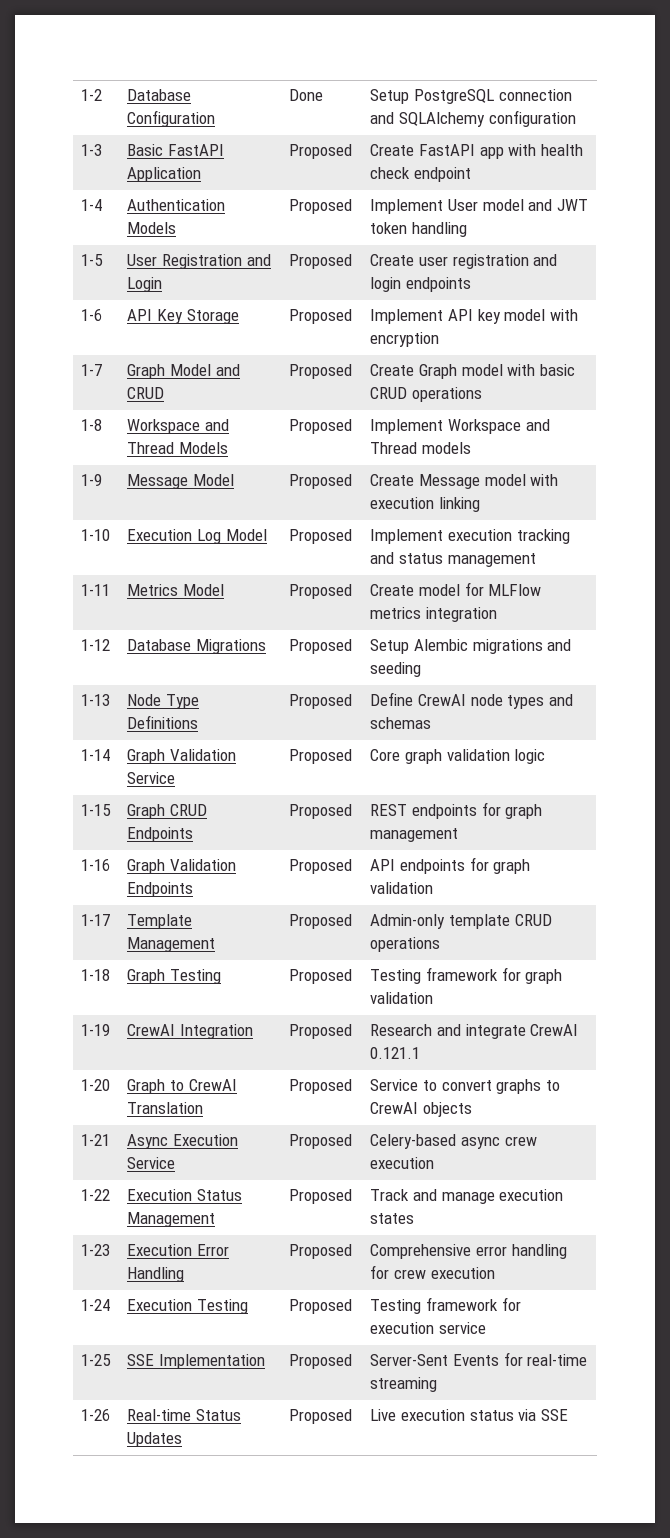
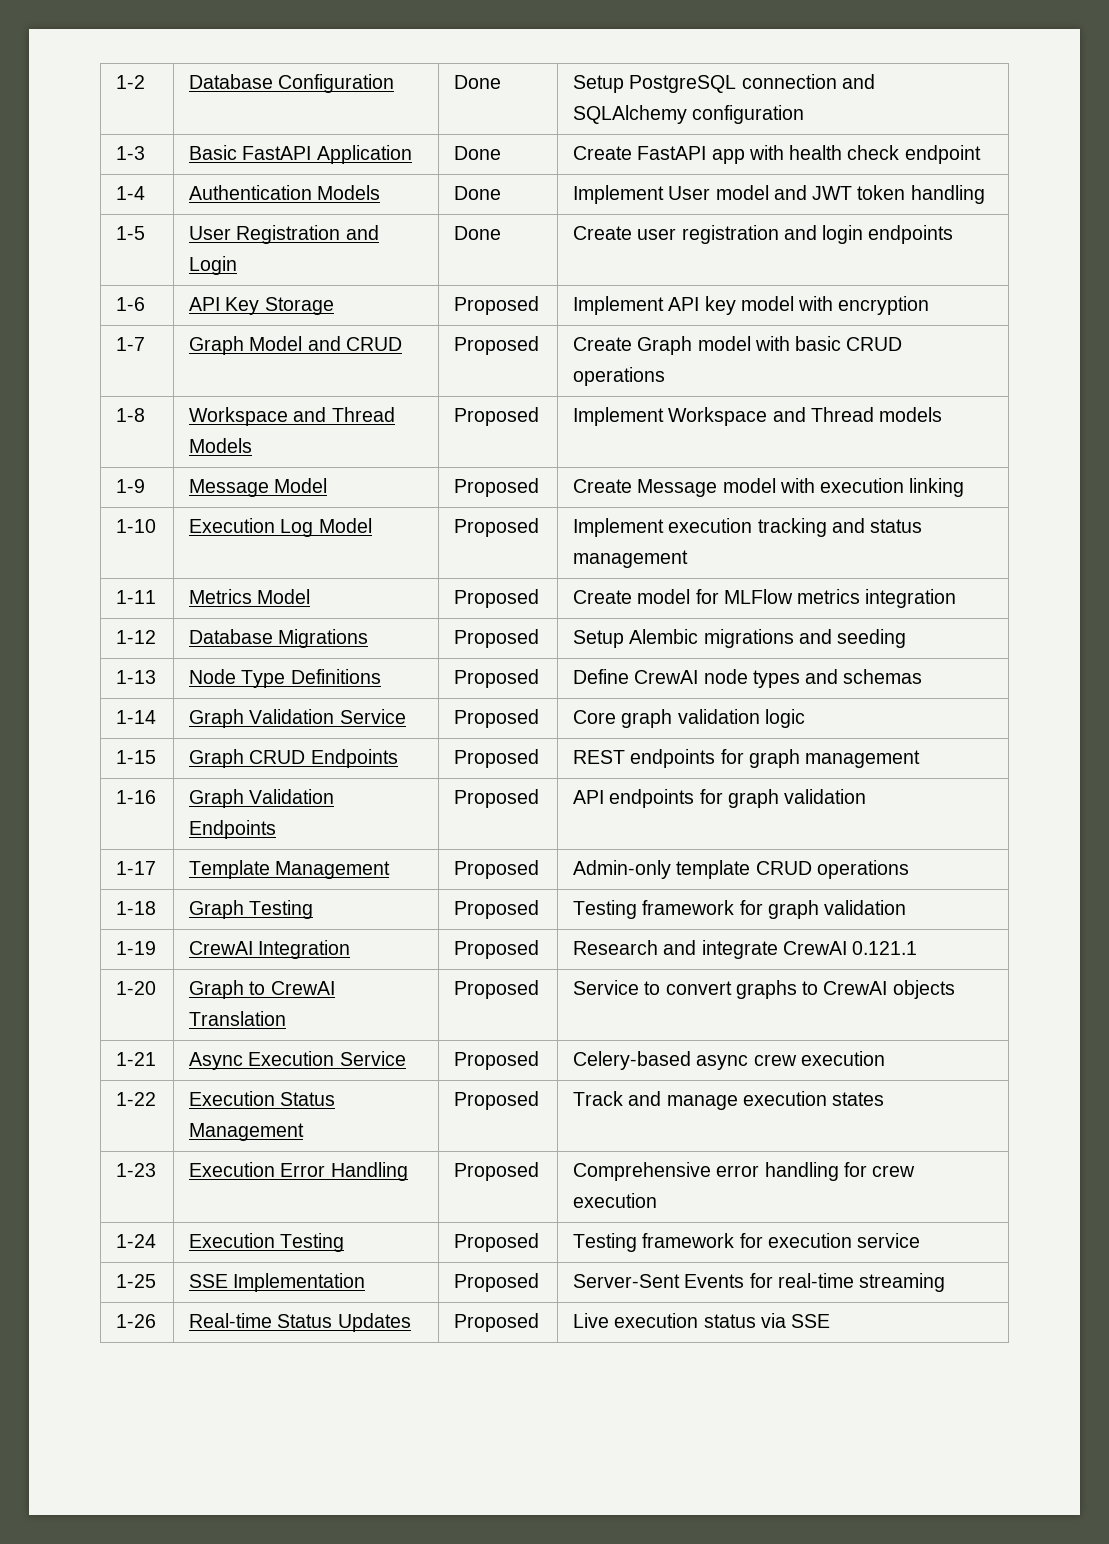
- 1-3 | Basic FastAPI Application | Proposed | Create FastAPI app with health check endpoint
+ 1-3 | Basic FastAPI Application | Done | Create FastAPI app with health check endpoint
- 1-4 | Authentication Models | Proposed | Implement User model and JWT token handling
+ 1-4 | Authentication Models | Done | Implement User model and JWT token handling
- 1-5 | User Registration and Login | Proposed | Create user registration and login endpoints
+ 1-5 | User Registration and Login | Done | Create user registration and login endpoints

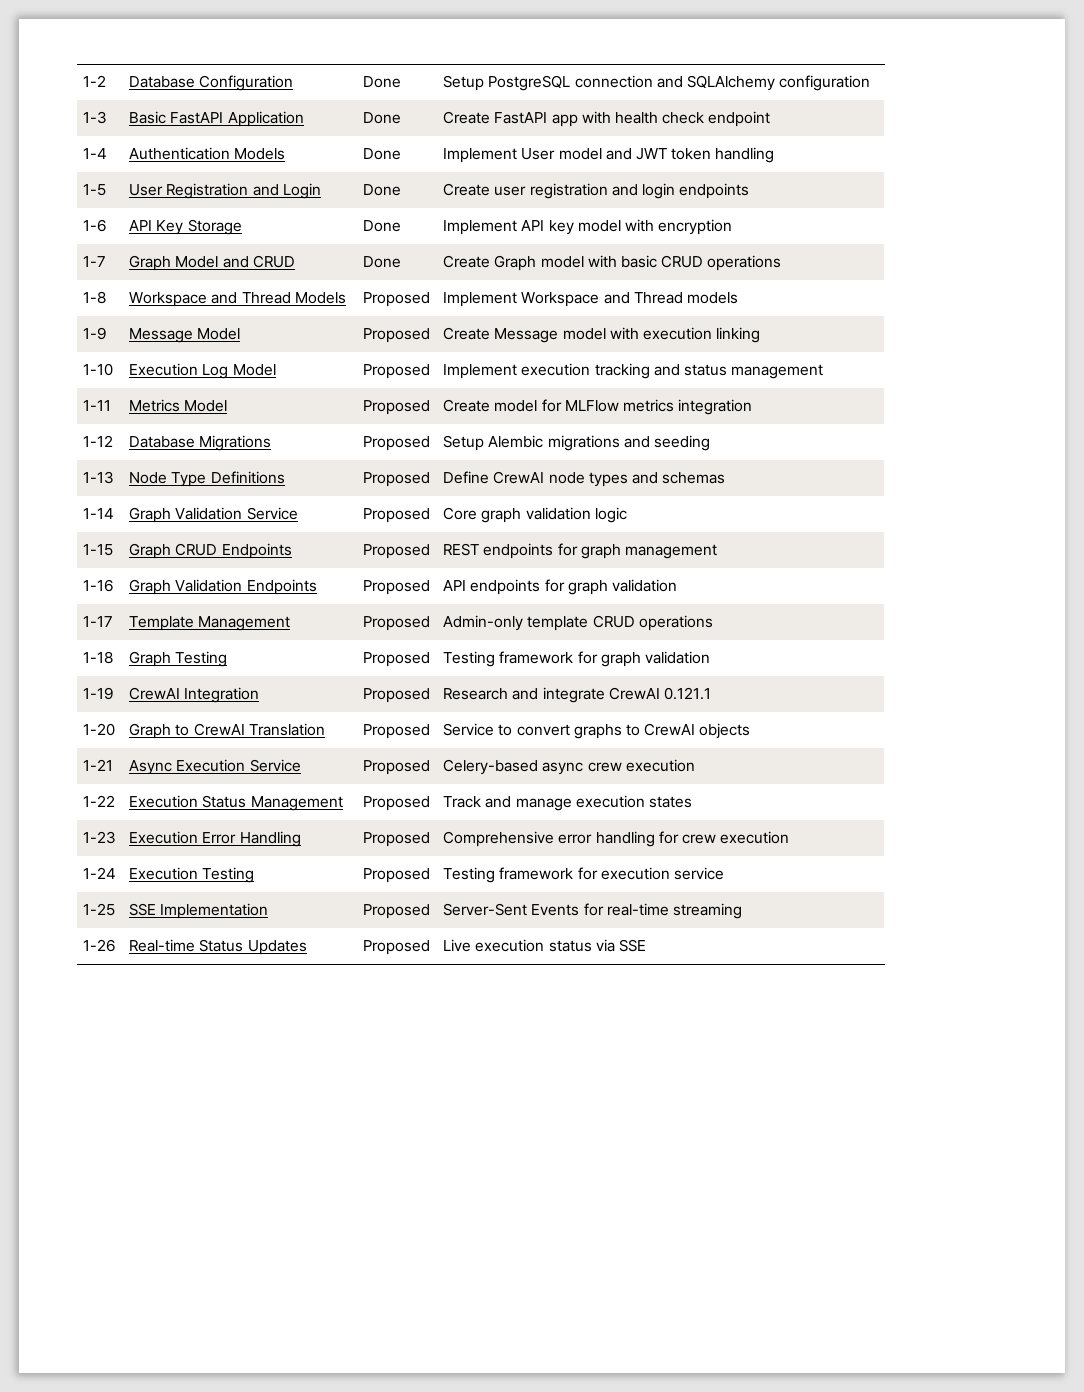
- 1-6 | API Key Storage | Proposed | Implement API key model with encryption
+ 1-6 | API Key Storage | Done | Implement API key model with encryption
- 1-7 | Graph Model and CRUD | Proposed | Create Graph model with basic CRUD operations
+ 1-7 | Graph Model and CRUD | Done | Create Graph model with basic CRUD operations

